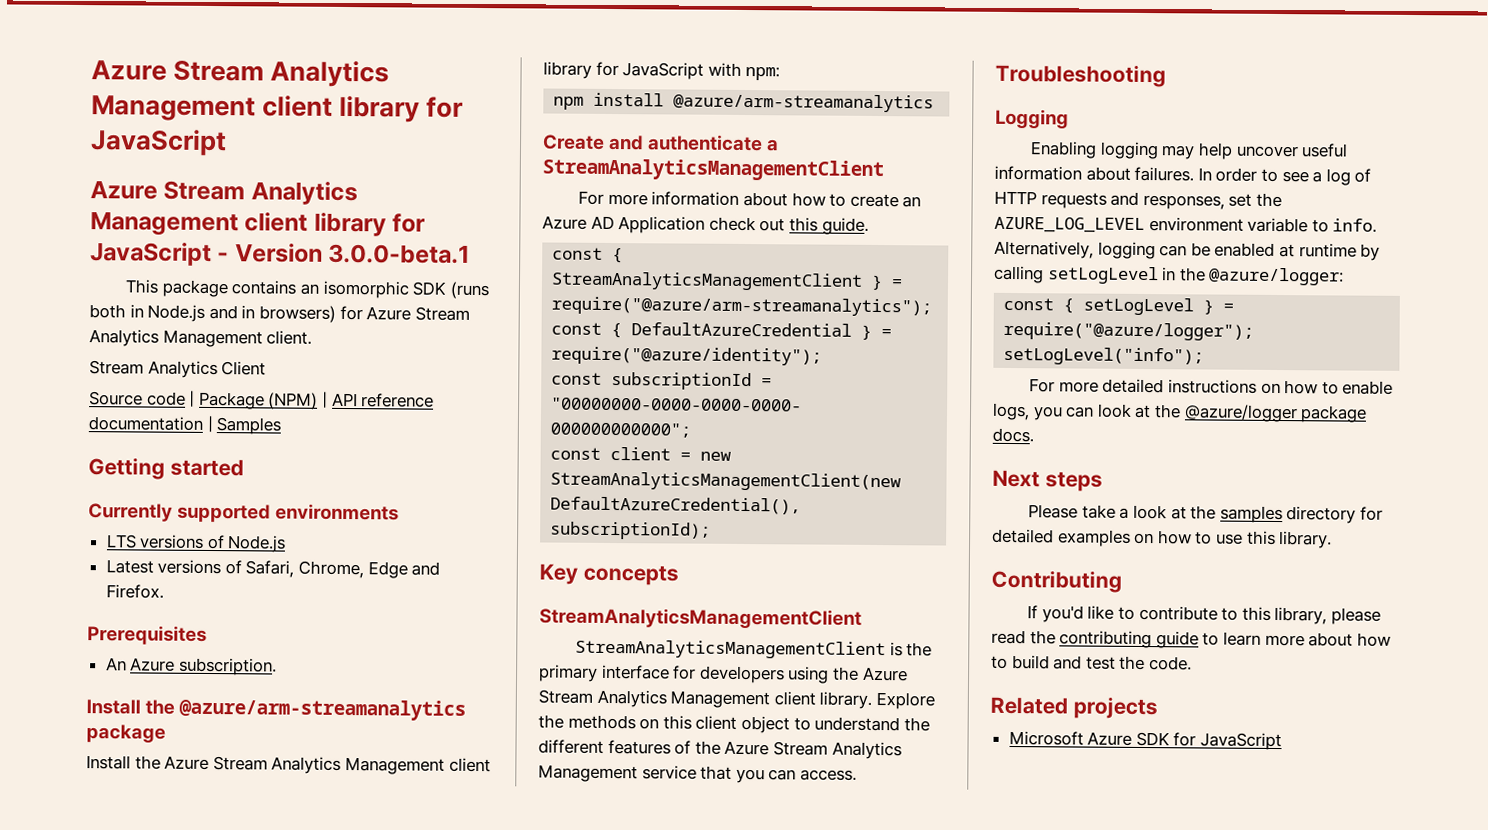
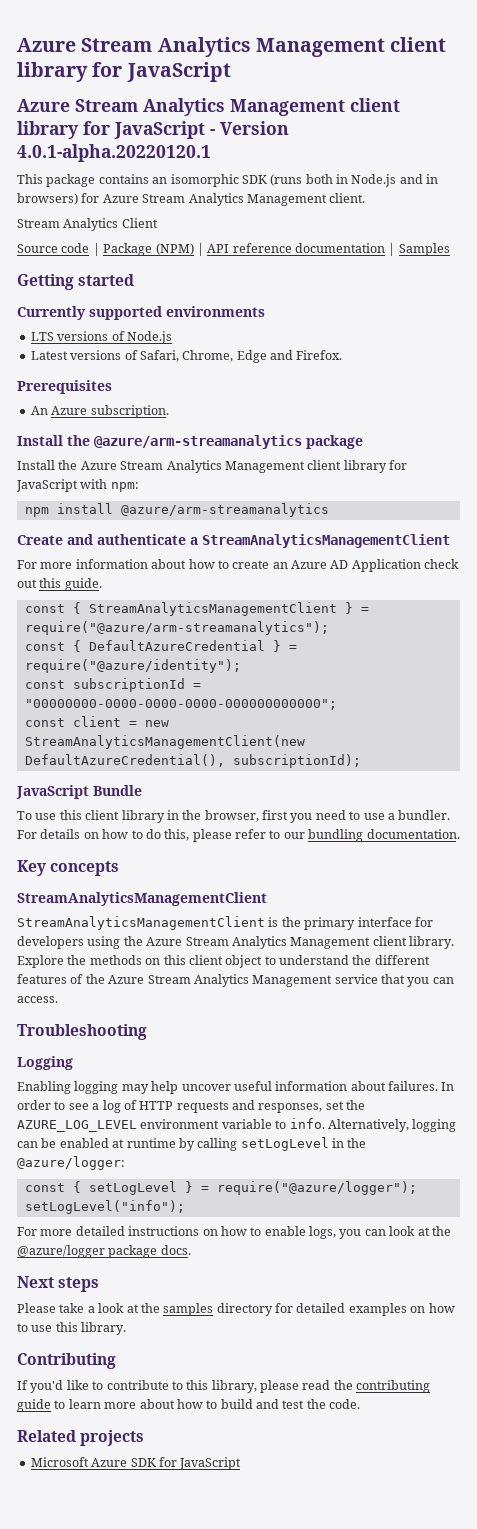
- Azure Stream Analytics Management client library for JavaScript - Version 3.0.0-beta.1
+ Azure Stream Analytics Management client library for JavaScript - Version 4.0.1-alpha.20220120.1
+ JavaScript Bundle
+ To use this client library in the browser, first you need to use a bundler. For details on how to do this, please refer to our bundling documentation.

